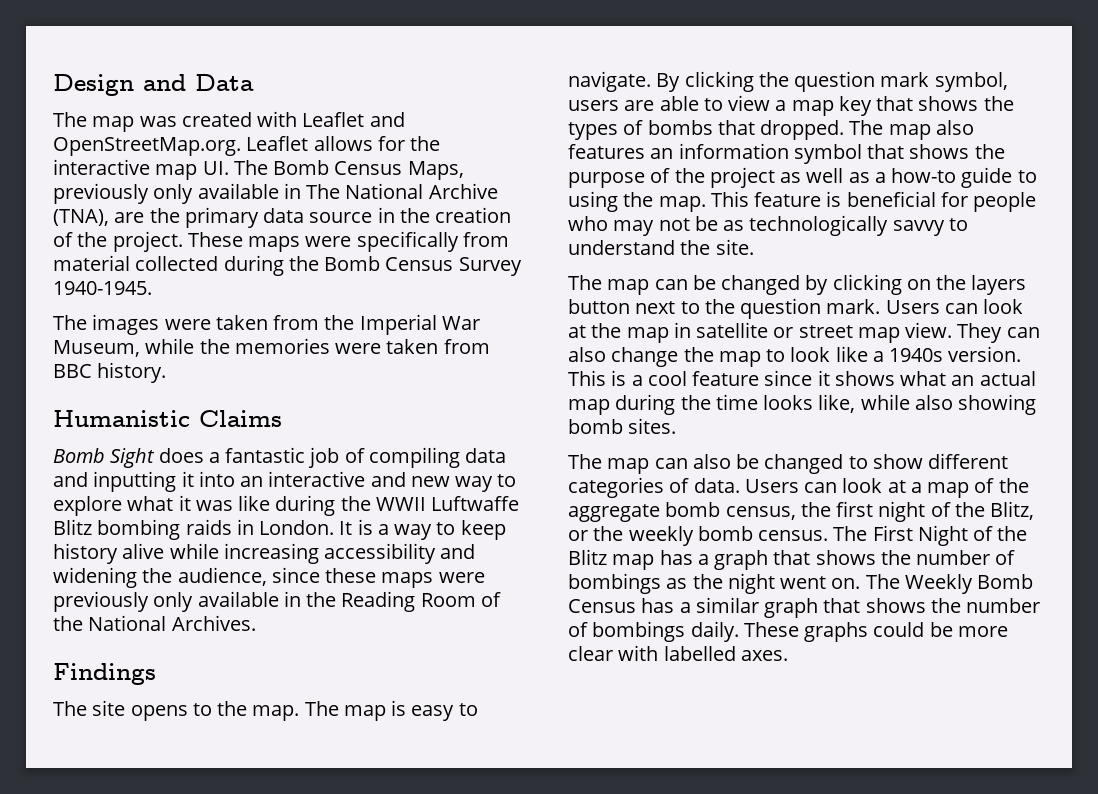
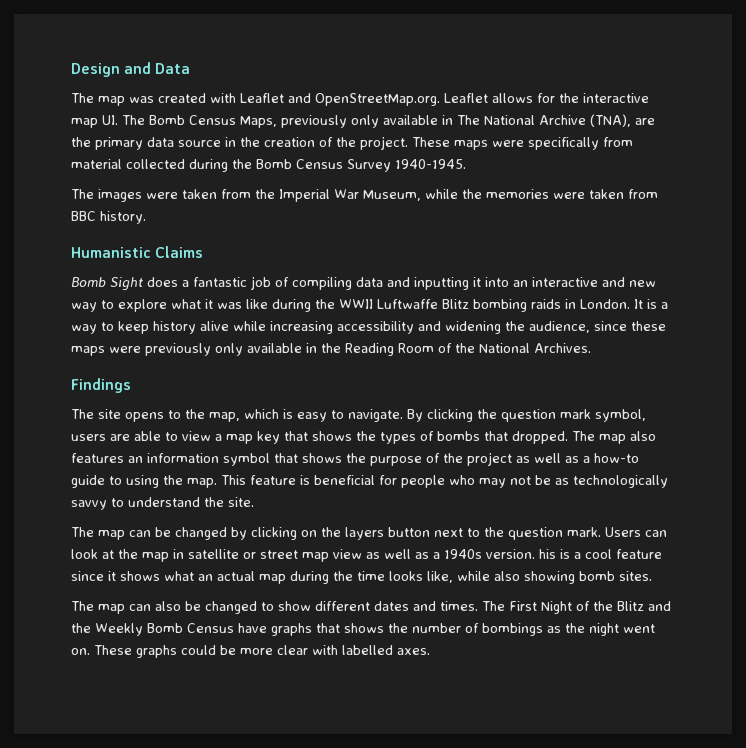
- The site opens to the map. The map is easy to navigate.
+ The site opens to the map, which is easy to navigate.
- Users can look at the map in satellite or street map view. They can also change the map to look like a 1940s version. This is a cool feature since it shows what an actual map during the time looks like, while also showing bomb sites.
+ Users can look at the map in satellite or street map view as well as a 1940s version. his is a cool feature since it shows what an actual map during the time looks like, while also showing bomb sites.
- The map can also be changed to show different categories of data. Users can look at a map of the aggregate bomb census, the first night of the Blitz, or the weekly bomb census.
+ The map can also be changed to show different dates and times.
- The First Night of the Blitz map has a graph that shows the number of bombings as the night went on.
+ The First Night of the Blitz and the Weekly Bomb Census have graphs that shows the number of bombings as the night went on.
- The Weekly Bomb Census has a similar graph that shows the number of bombings daily.

